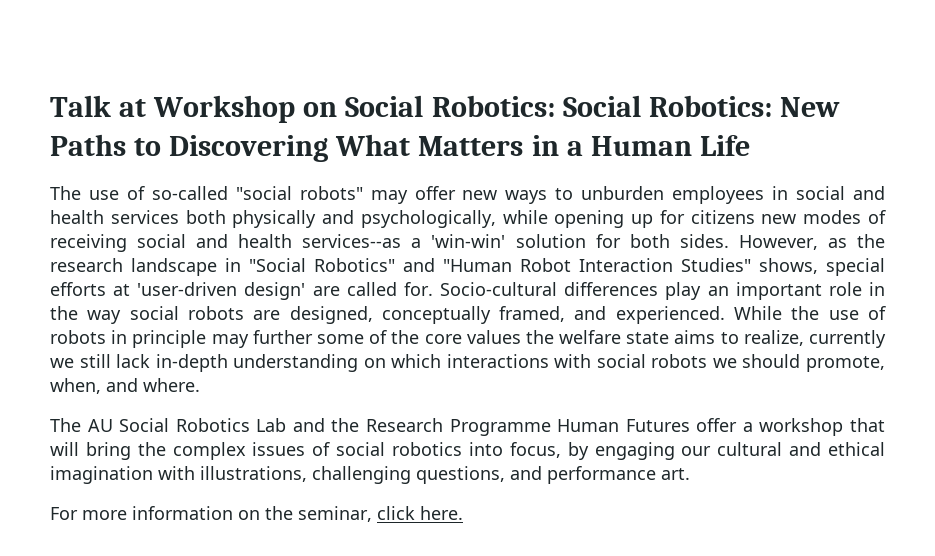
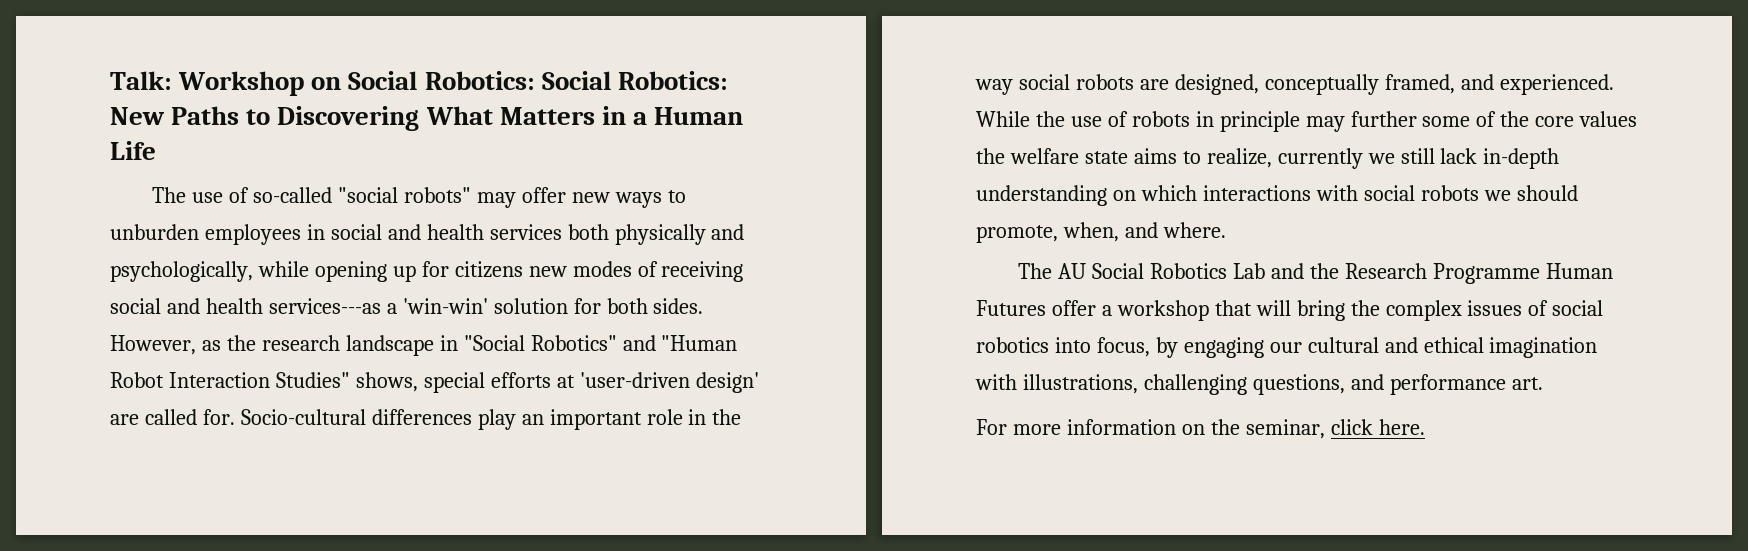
- Talk at Workshop on Social Robotics: Social Robotics: New Paths to Discovering What Matters in a Human Life
+ Talk: Workshop on Social Robotics: Social Robotics: New Paths to Discovering What Matters in a Human Life
- The use of so-called "social robots" may offer new ways to unburden employees in social and health services both physically and psychologically, while opening up for citizens new modes of receiving social and health services--as a 'win-win' solution for both sides.
+ The use of so-called "social robots" may offer new ways to unburden employees in social and health services both physically and psychologically, while opening up for citizens new modes of receiving social and health services---as a 'win-win' solution for both sides.

